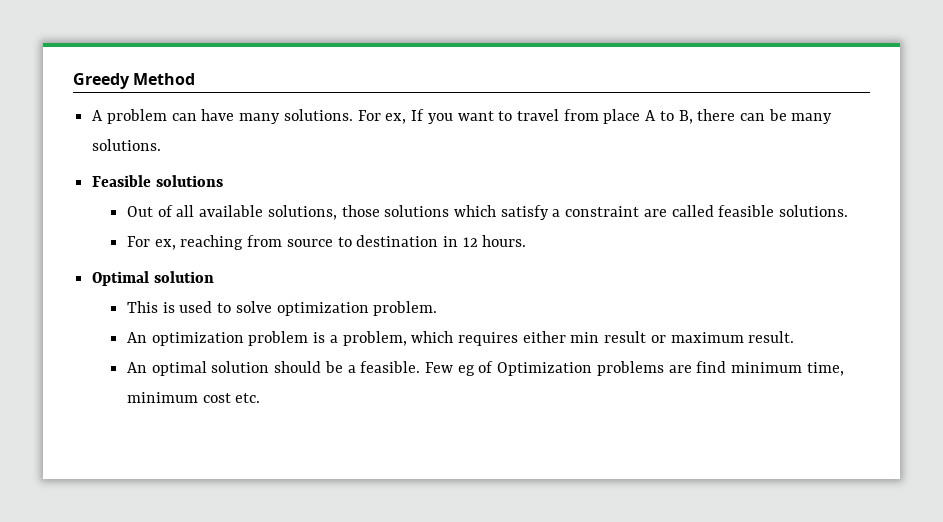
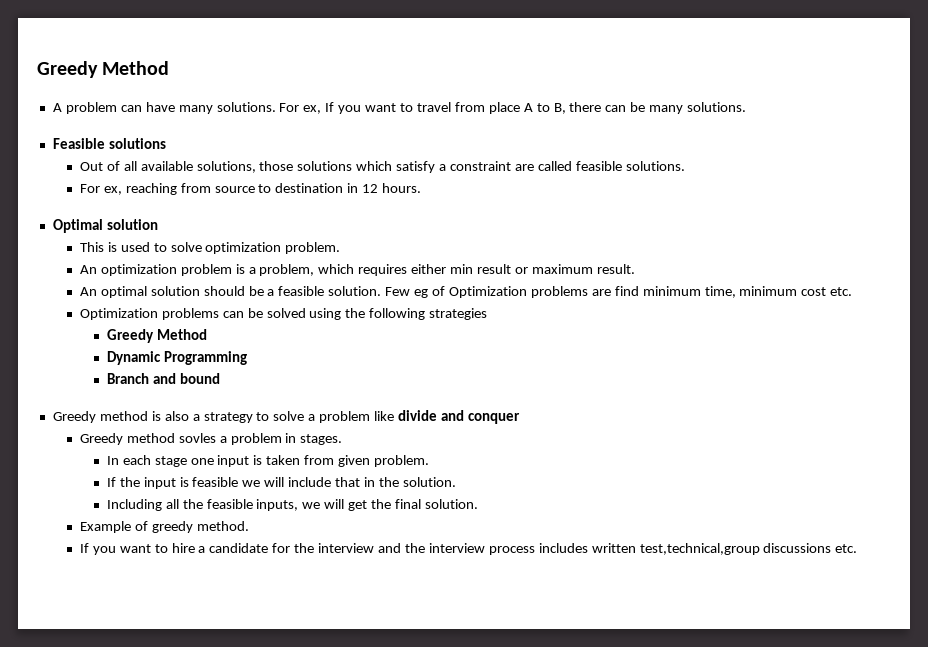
- An optimal solution should be a feasible.
+ An optimal solution should be a feasible solution.
+ Optimization problems can be solved using the following strategies
+ Greedy Method
+ Dynamic Programming
+ Branch and bound
+ Greedy method is also a strategy to solve a problem like divide and conquer
+ Greedy method sovles a problem in stages.
+ In each stage one input is taken from given problem.
+ If the input is feasible we will include that in the solution.
+ Including all the feasible inputs, we will get the final solution.
+ Example of greedy method.
+ If you want to hire a candidate for the interview and the interview process includes written test,technical,group discussions etc.

